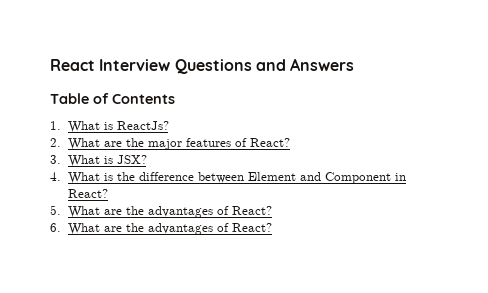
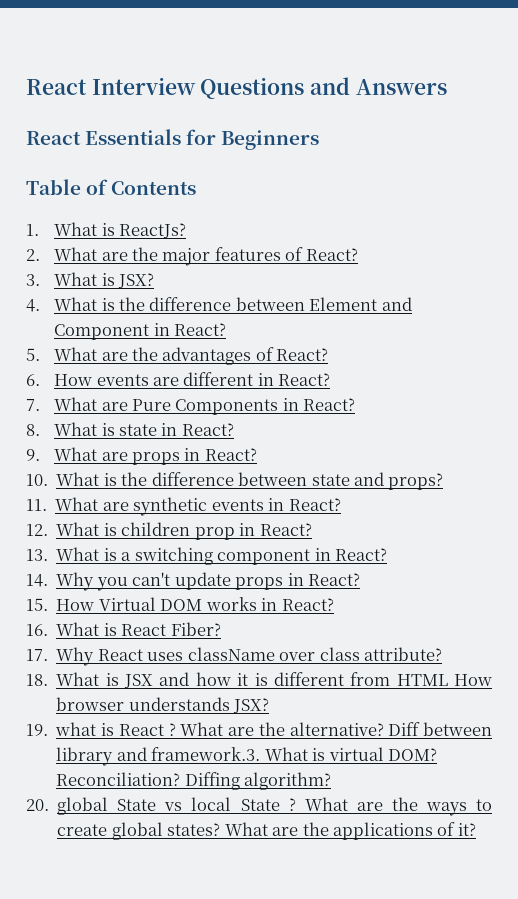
+ React Essentials for Beginners
- 6. What are the advantages of React?
+ 6. How events are different in React?
+ 7. What are Pure Components in React?
+ 8. What is state in React?
+ 9. What are props in React?
+ 10. What is the difference between state and props?
+ 11. What are synthetic events in React?
+ 12. What is children prop in React?
+ 13. What is a switching component in React?
+ 14. Why you can't update props in React?
+ 15. How Virtual DOM works in React?
+ 16. What is React Fiber?
+ 17. Why React uses className over class attribute?
+ 18. What is JSX and how it is different from HTML How browser understands JSX?
+ 19. what is React ? What are the alternative? Diff between library and framework.3. What is virtual DOM? Reconciliation? Diffing algorithm?
+ 20. global State vs local State ? What are the ways to create global states? What are the applications of it?

